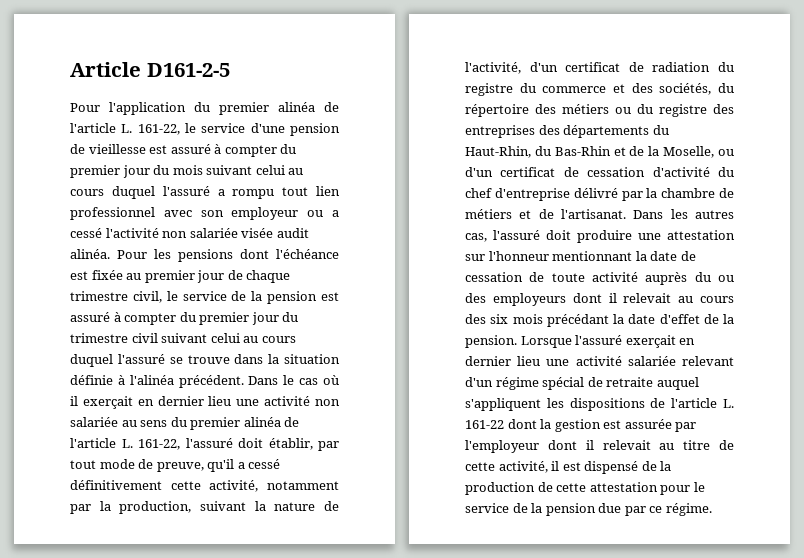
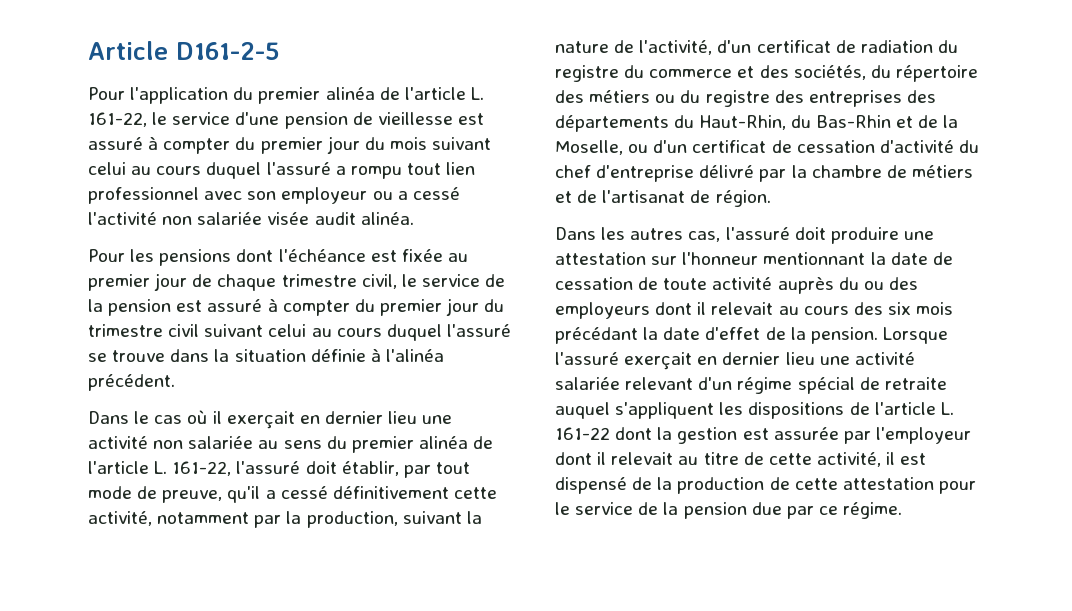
- Pour l'application du premier alinéa de l'article L. 161-22, le service d'une pension de vieillesse est assuré à compter du premier jour du mois suivant celui au cours duquel l'assuré a rompu tout lien professionnel avec son employeur ou a cessé l'activité non salariée visée audit alinéa. Pour les pensions dont l'échéance est fixée au premier jour de chaque trimestre civil, le service de la pension est assuré à compter du premier jour du trimestre civil suivant celui au cours duquel l'assuré se trouve dans la situation définie à l'alinéa précédent. Dans le cas où il exerçait en dernier lieu une activité non salariée au sens du premier alinéa de l'article L. 161-22, l'assuré doit établir, par tout mode de preuve, qu'il a cessé définitivement cette activité, notamment par la production, suivant la nature de l'activité, d'un certificat de radiation du registre du commerce et des sociétés, du répertoire des métiers ou du registre des entreprises des départements du Haut-Rhin, du Bas-Rhin et de la Moselle, ou d'un certificat de cessation d'activité du chef d'entreprise délivré par la chambre de métiers et de l'artisanat. Dans les autres cas, l'assuré doit produire une attestation sur l'honneur mentionnant la date de cessation de toute activité auprès du ou des employeurs dont il relevait au cours des six mois précédant la date d'effet de la pension.
+ Pour l'application du premier alinéa de l'article L. 161-22, le service d'une pension de vieillesse est assuré à compter du premier jour du mois suivant celui au cours duquel l'assuré a rompu tout lien professionnel avec son employeur ou a cessé l'activité non salariée visée audit alinéa.
+ Pour les pensions dont l'échéance est fixée au premier jour de chaque trimestre civil, le service de la pension est assuré à compter du premier jour du trimestre civil suivant celui au cours duquel l'assuré se trouve dans la situation définie à l'alinéa précédent.
+ Dans le cas où il exerçait en dernier lieu une activité non salariée au sens du premier alinéa de l'article L. 161-22, l'assuré doit établir, par tout mode de preuve, qu'il a cessé définitivement cette activité, notamment par la production, suivant la nature de l'activité, d'un certificat de radiation du registre du commerce et des sociétés, du répertoire des métiers ou du registre des entreprises des départements du Haut-Rhin, du Bas-Rhin et de la Moselle, ou d'un certificat de cessation d'activité du chef d'entreprise délivré par la chambre de métiers et de l'artisanat de région.
+ Dans les autres cas, l'assuré doit produire une attestation sur l'honneur mentionnant la date de cessation de toute activité auprès du ou des employeurs dont il relevait au cours des six mois précédant la date d'effet de la pension.

